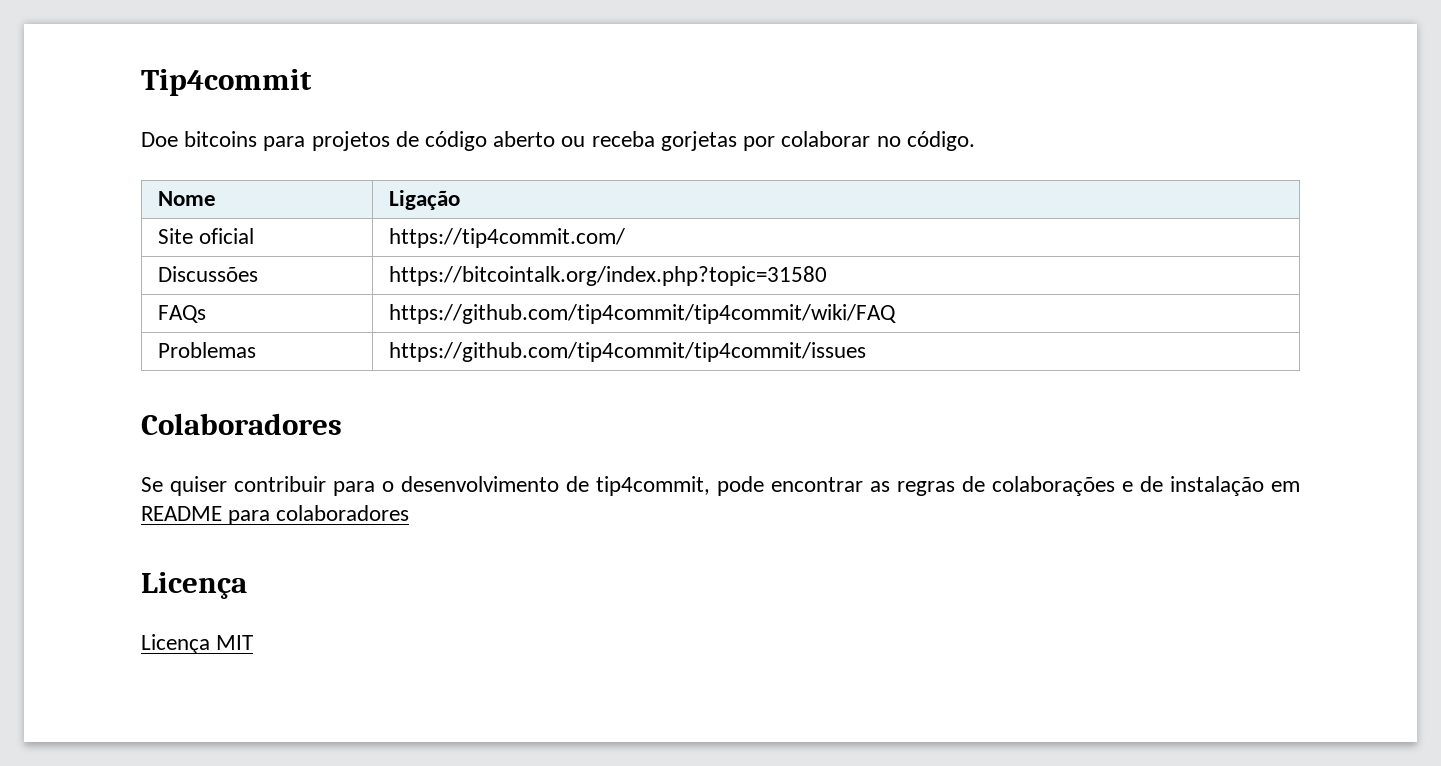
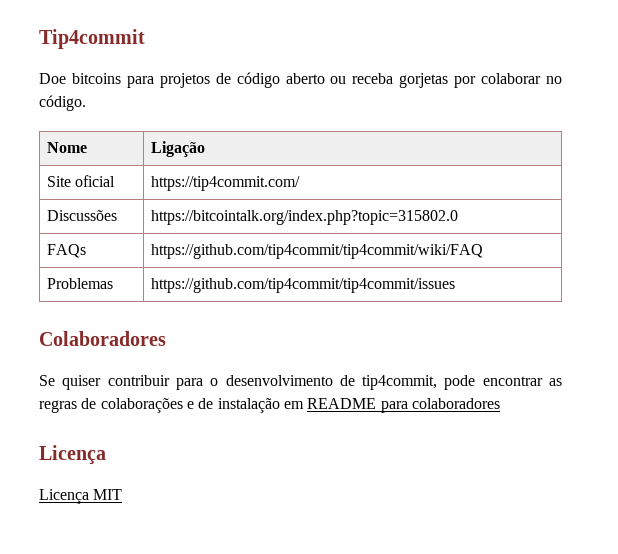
- Discussões | https://bitcointalk.org/index.php?topic=31580
+ Discussões | https://bitcointalk.org/index.php?topic=315802.0

